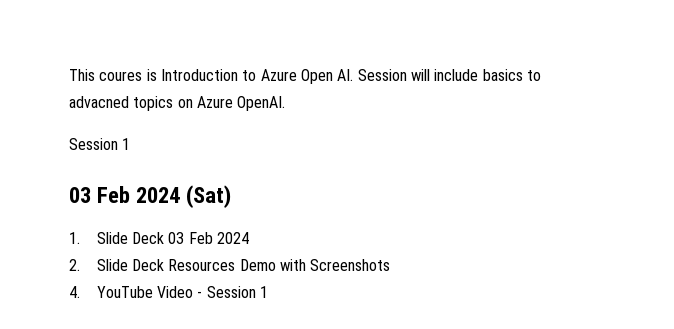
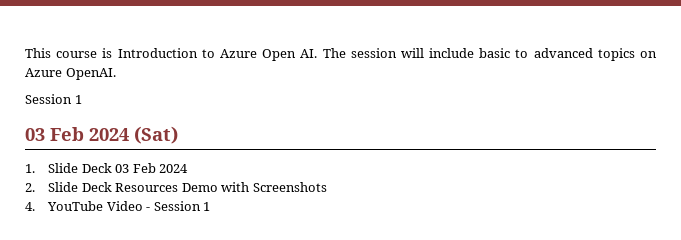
- This coures is Introduction to Azure Open AI. Session will include basics to advacned topics on Azure OpenAI.
+ This course is Introduction to Azure Open AI. The session will include basic to advanced topics on Azure OpenAI.

